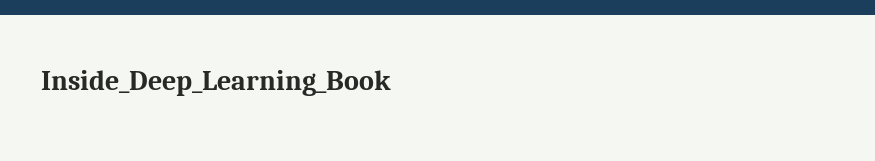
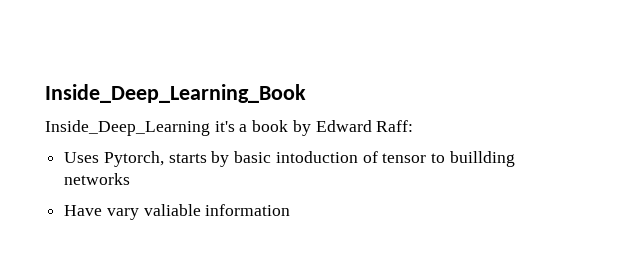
+ Inside_Deep_Learning it's a book by Edward Raff:
+ Uses Pytorch, starts by basic intoduction of tensor to buillding networks
+ Have vary valiable information

